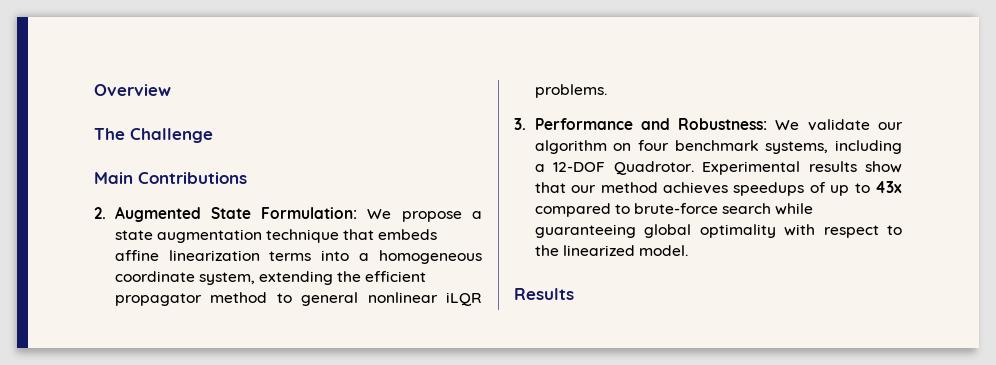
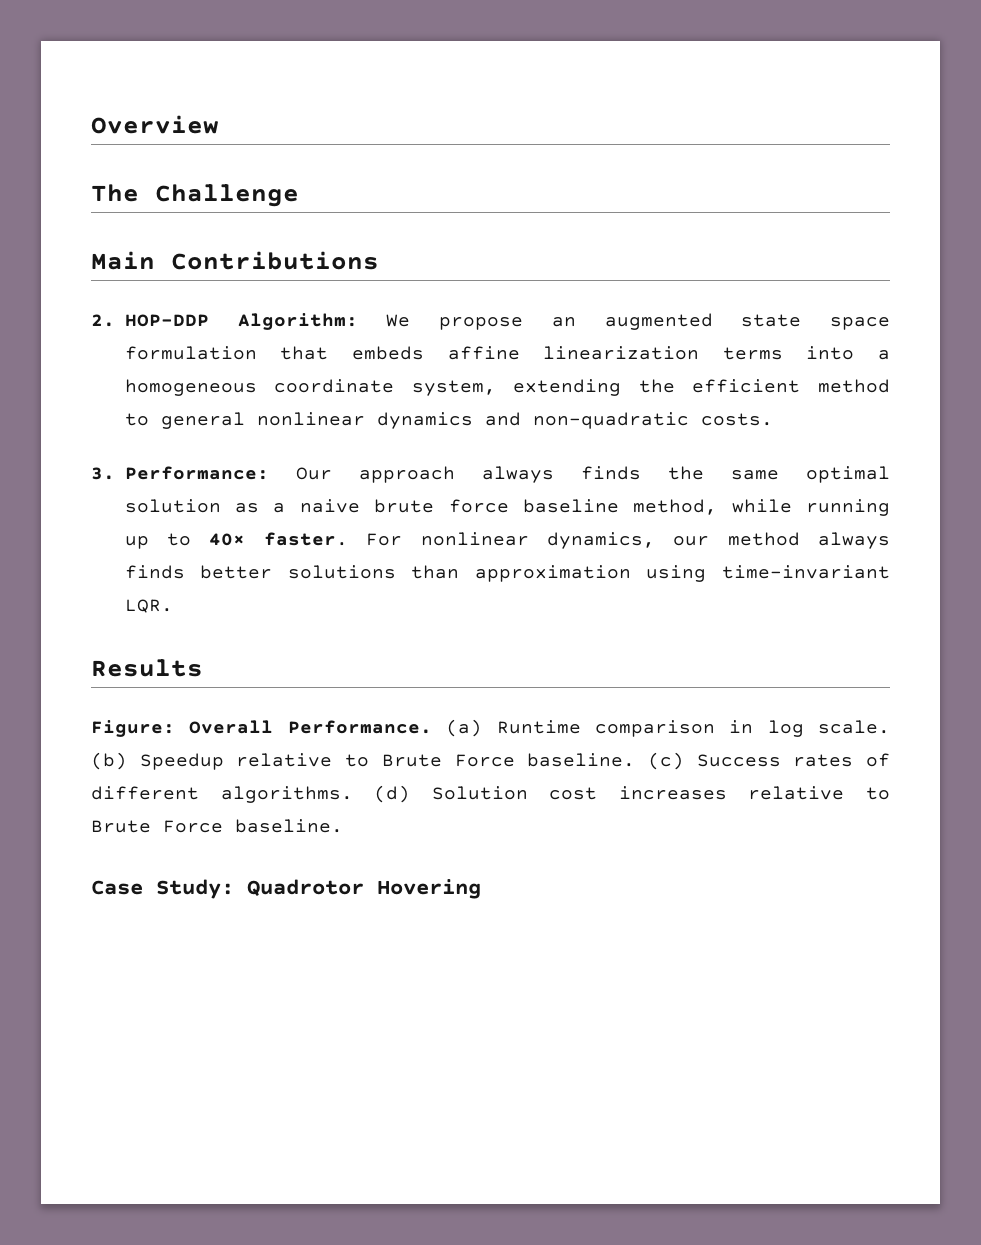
- 2. Augmented State Formulation: We propose a state augmentation technique that embeds affine linearization terms into a homogeneous coordinate system, extending the efficient propagator method to general nonlinear iLQR problems.
- 3. Performance and Robustness: We validate our algorithm on four benchmark systems, including a 12-DOF Quadrotor. Experimental results show that our method achieves speedups of up to 43x compared to brute-force search while guaranteeing global optimality with respect to the linearized model.
+ 2. HOP-DDP Algorithm: We propose an augmented state space formulation that embeds affine linearization terms into a homogeneous coordinate system, extending the efficient method to general nonlinear dynamics and non-quadratic costs.
+ 3. Performance: Our approach always finds the same optimal solution as a naive brute force baseline method, while running up to 40× faster. For nonlinear dynamics, our method always finds better solutions than approximation using time-invariant LQR.
  Results
+ Figure: Overall Performance. (a) Runtime comparison in log scale. (b) Speedup relative to Brute Force baseline. (c) Success rates of different algorithms. (d) Solution cost increases relative to Brute Force baseline.
+ Case Study: Quadrotor Hovering

